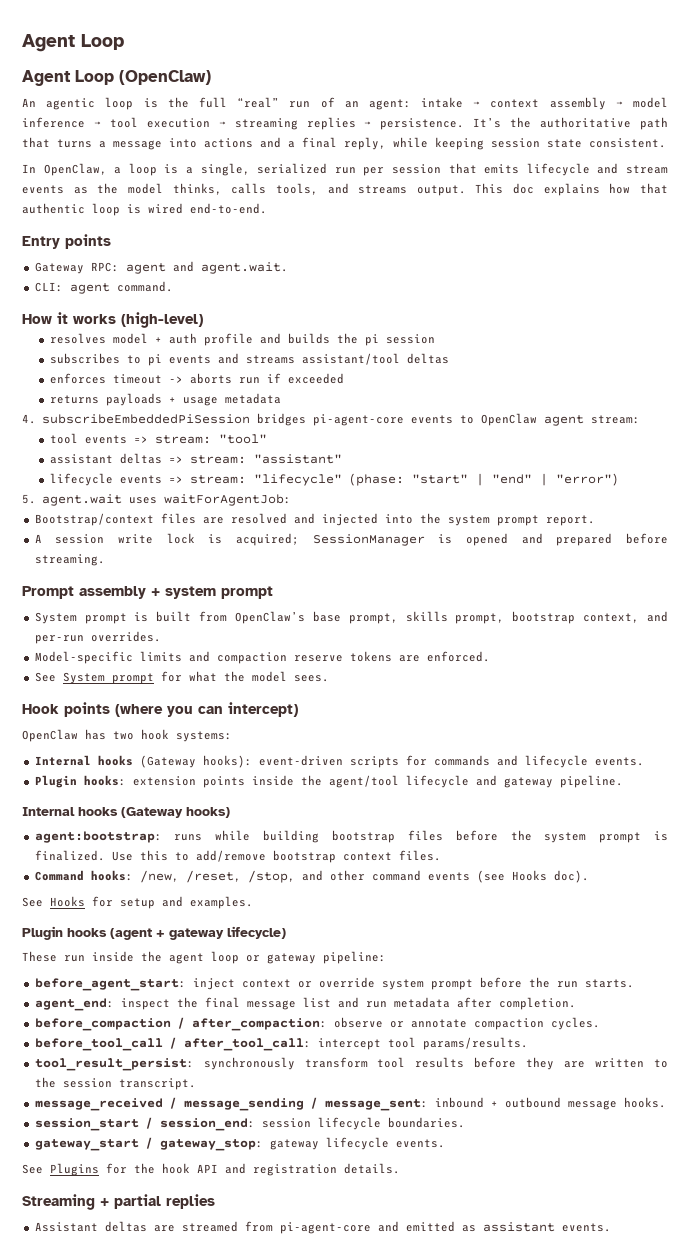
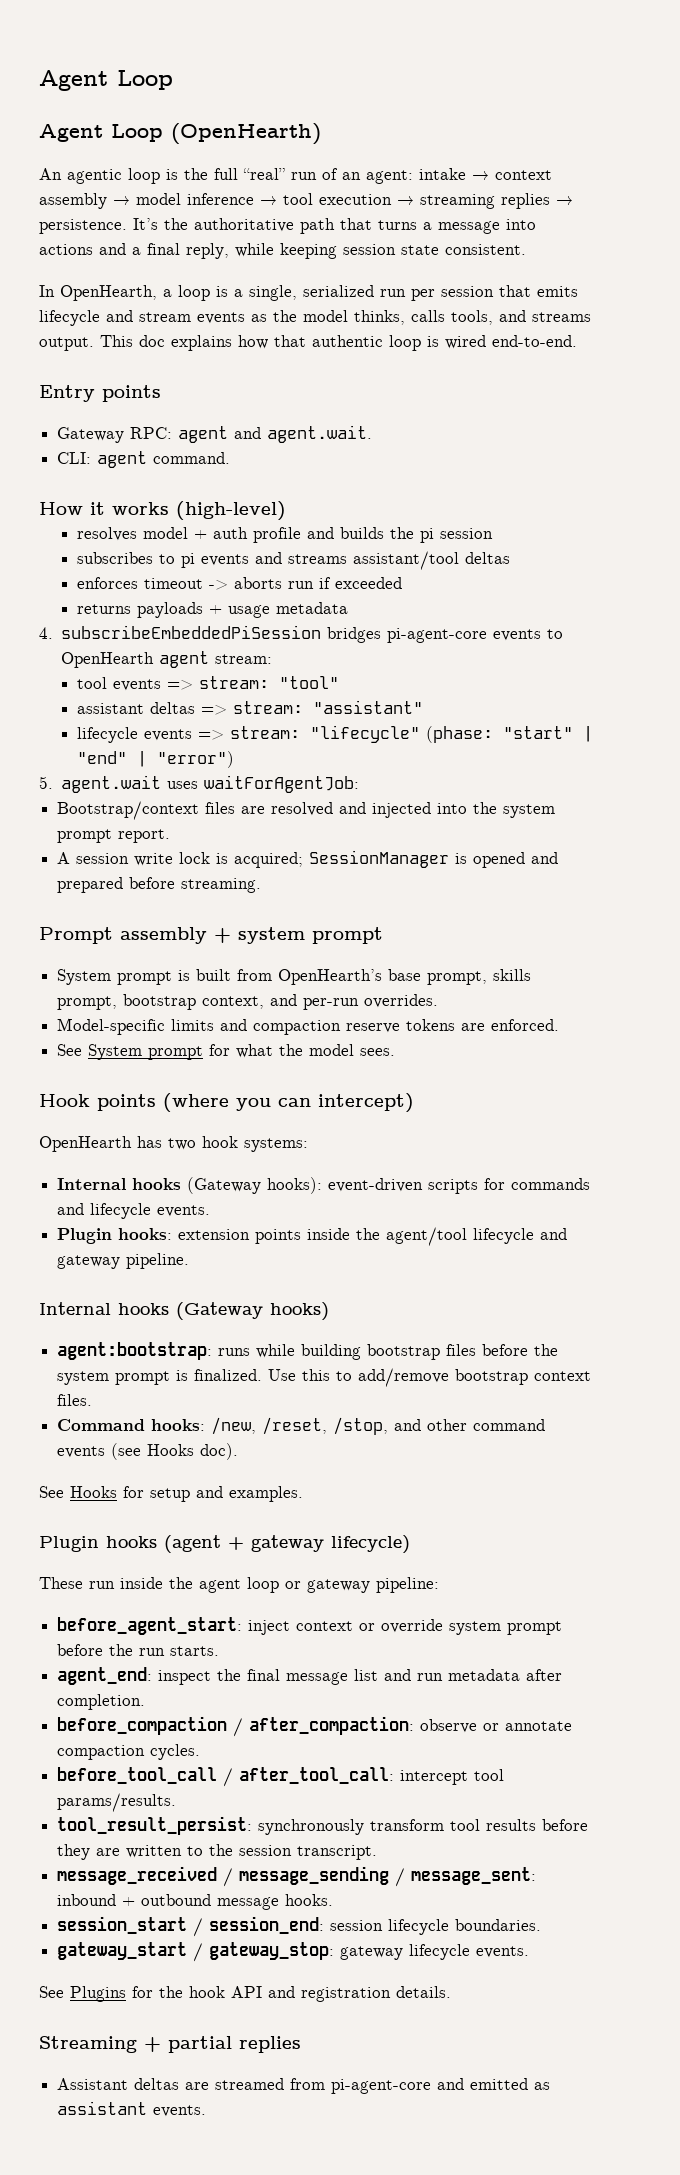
- Agent Loop (OpenClaw)
+ Agent Loop (OpenHearth)
- In OpenClaw, a loop is a single, serialized run per session that emits lifecycle and stream events as the model thinks, calls tools, and streams output.
+ In OpenHearth, a loop is a single, serialized run per session that emits lifecycle and stream events as the model thinks, calls tools, and streams output.
- 4. subscribeEmbeddedPiSession bridges pi-agent-core events to OpenClaw agent stream:
+ 4. subscribeEmbeddedPiSession bridges pi-agent-core events to OpenHearth agent stream:
- System prompt is built from OpenClaw’s base prompt, skills prompt, bootstrap context, and per-run overrides.
+ System prompt is built from OpenHearth’s base prompt, skills prompt, bootstrap context, and per-run overrides.
- OpenClaw has two hook systems:
+ OpenHearth has two hook systems:

